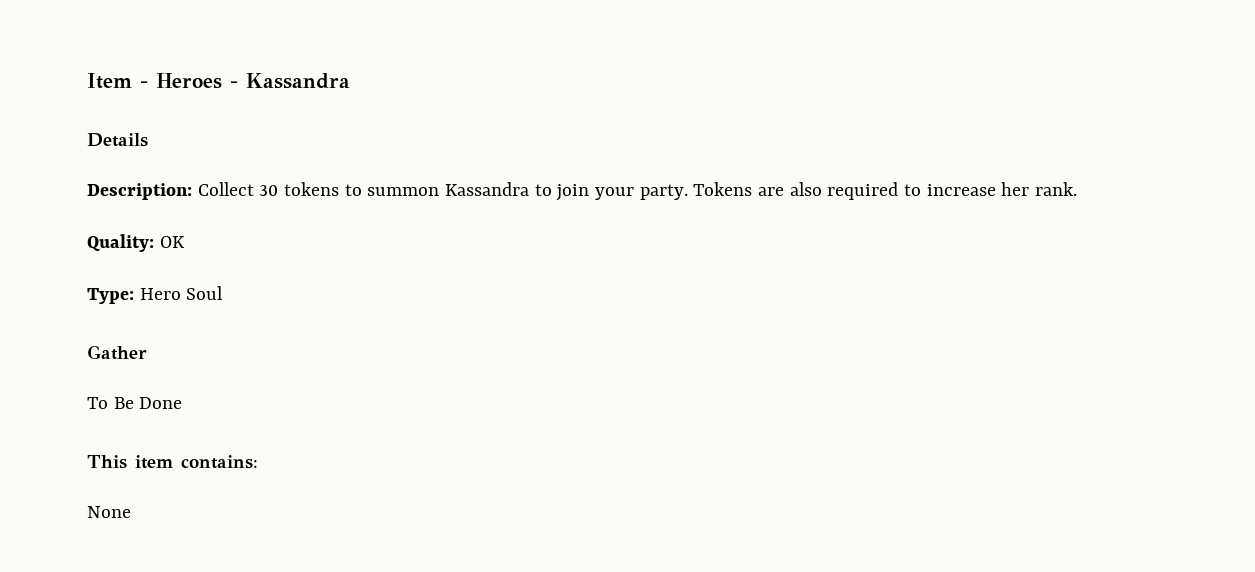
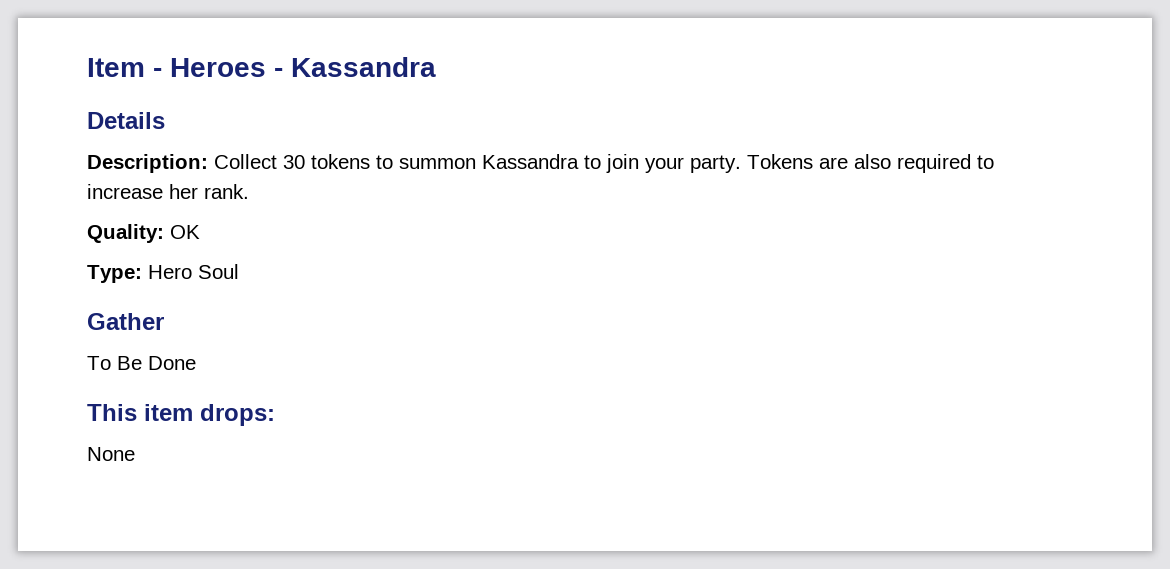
- This item contains:
+ This item drops:

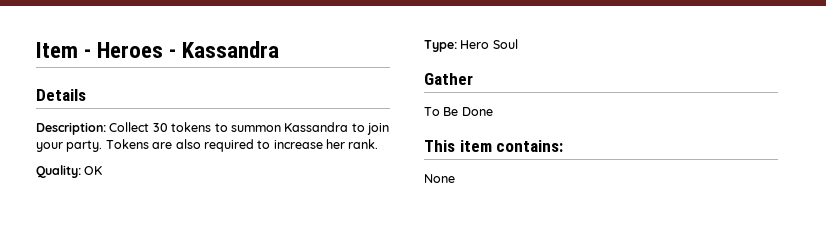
- This item drops:
+ This item contains:

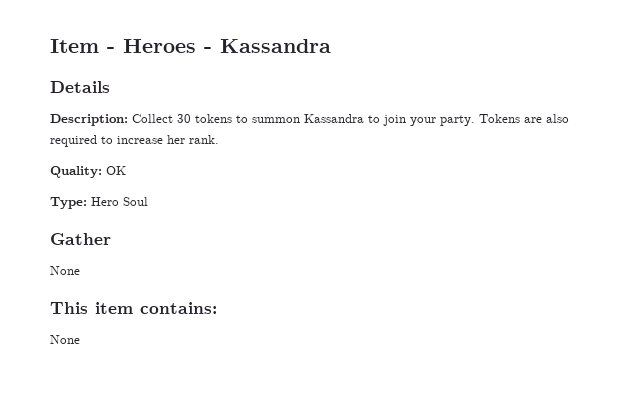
  Gather
- To Be Done
+ None

